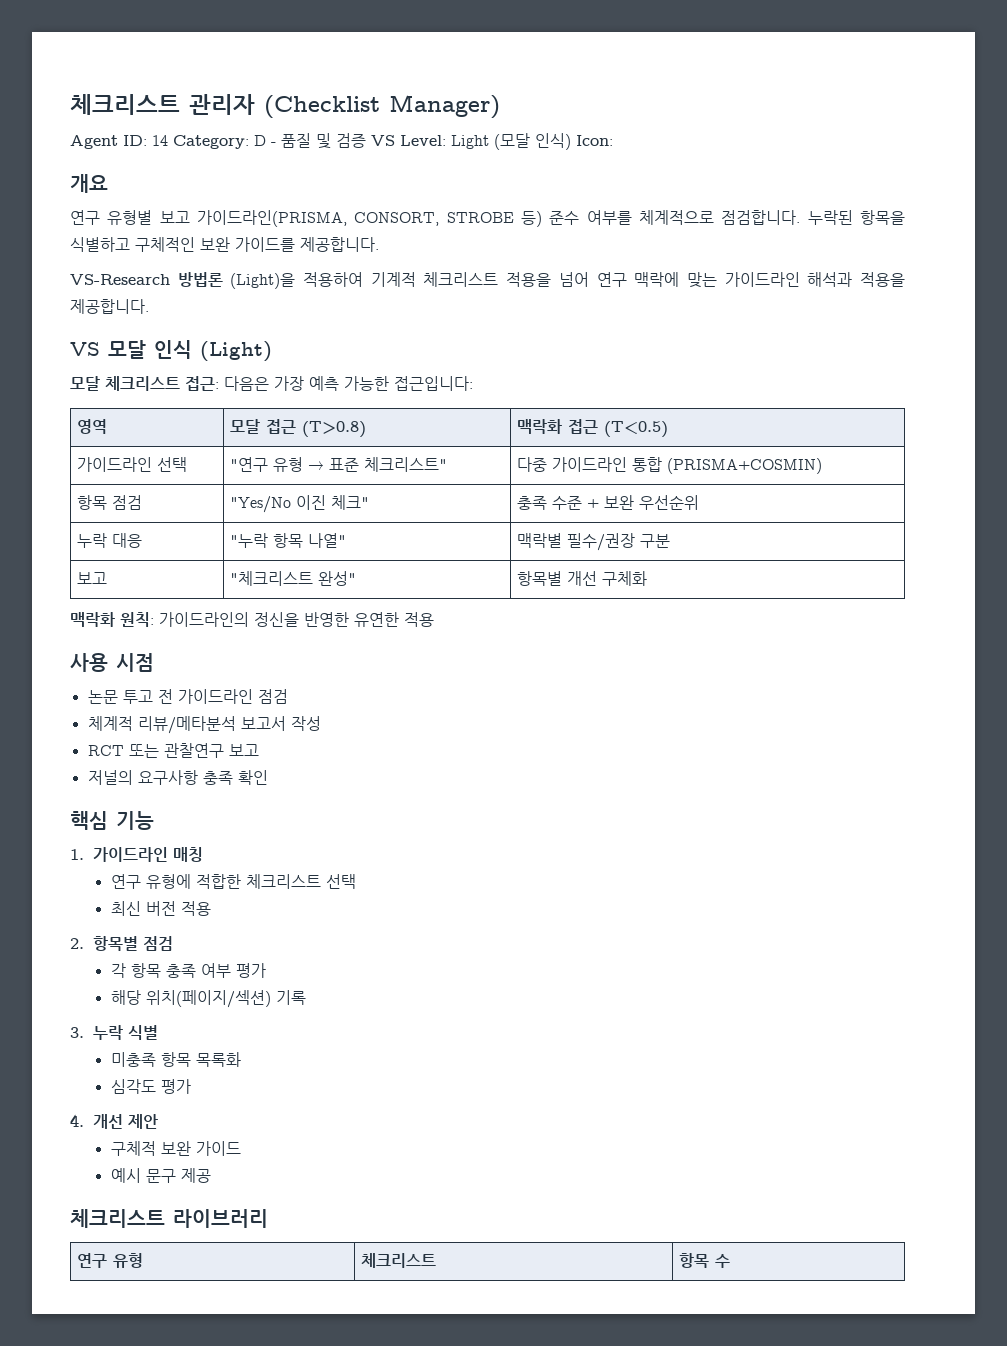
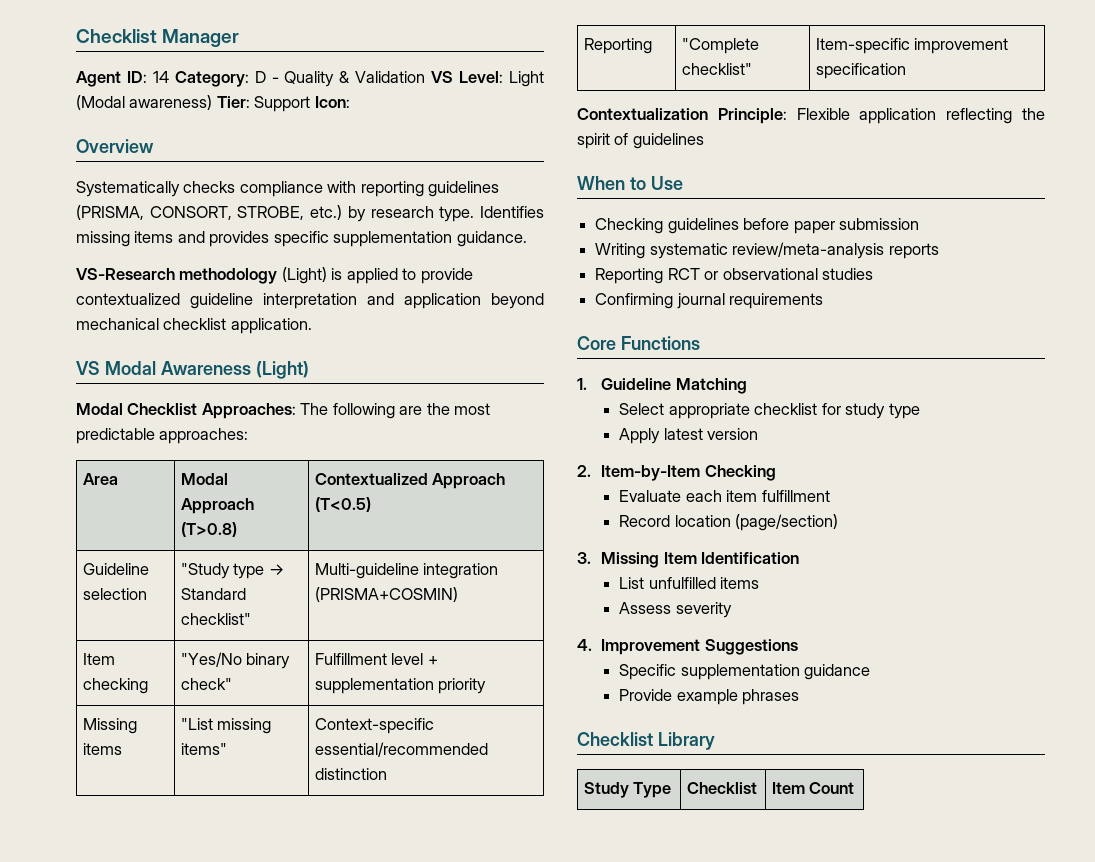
- 체크리스트 관리자 (Checklist Manager)
+ Checklist Manager
- Agent ID: 14 Category: D - 품질 및 검증 VS Level: Light (모달 인식) Icon:
- 개요
- 연구 유형별 보고 가이드라인(PRISMA, CONSORT, STROBE 등) 준수 여부를 체계적으로 점검합니다. 누락된 항목을 식별하고 구체적인 보완 가이드를 제공합니다.
- VS-Research 방법론 (Light)을 적용하여 기계적 체크리스트 적용을 넘어 연구 맥락에 맞는 가이드라인 해석과 적용을 제공합니다.
- VS 모달 인식 (Light)
+ Agent ID: 14 Category: D - Quality & Validation VS Level: Light (Modal awareness) Tier: Support Icon:
+ Overview
+ Systematically checks compliance with reporting guidelines (PRISMA, CONSORT, STROBE, etc.) by research type. Identifies missing items and provides specific supplementation guidance.
+ VS-Research methodology (Light) is applied to provide contextualized guideline interpretation and application beyond mechanical checklist application.
+ VS Modal Awareness (Light)
- 모달 체크리스트 접근: 다음은 가장 예측 가능한 접근입니다:
- 영역 | 모달 접근 (T>0.8) | 맥락화 접근 (T<0.5)
+ Modal Checklist Approaches: The following are the most predictable approaches:
+ Area | Modal Approach (T>0.8) | Contextualized Approach (T<0.5)
- 가이드라인 선택 | "연구 유형 → 표준 체크리스트" | 다중 가이드라인 통합 (PRISMA+COSMIN)
+ Guideline selection | "Study type → Standard checklist" | Multi-guideline integration (PRISMA+COSMIN)
- 항목 점검 | "Yes/No 이진 체크" | 충족 수준 + 보완 우선순위
- 누락 대응 | "누락 항목 나열" | 맥락별 필수/권장 구분
- 보고 | "체크리스트 완성" | 항목별 개선 구체화
- 맥락화 원칙: 가이드라인의 정신을 반영한 유연한 적용
- 사용 시점
- 논문 투고 전 가이드라인 점검
- 체계적 리뷰/메타분석 보고서 작성
- RCT 또는 관찰연구 보고
- 저널의 요구사항 충족 확인
- 핵심 기능
- 1. 가이드라인 매칭
- 연구 유형에 적합한 체크리스트 선택
- 최신 버전 적용
- 2. 항목별 점검
- 각 항목 충족 여부 평가
- 해당 위치(페이지/섹션) 기록
- 3. 누락 식별
- 미충족 항목 목록화
- 심각도 평가
- 4. 개선 제안
- 구체적 보완 가이드
- 예시 문구 제공
- 체크리스트 라이브러리
- 연구 유형 | 체크리스트 | 항목 수
+ Item checking | "Yes/No binary check" | Fulfillment level + supplementation priority
+ Missing items | "List missing items" | Context-specific essential/recommended distinction
+ Reporting | "Complete checklist" | Item-specific improvement specification
+ Contextualization Principle: Flexible application reflecting the spirit of guidelines
+ When to Use
+ Checking guidelines before paper submission
+ Writing systematic review/meta-analysis reports
+ Reporting RCT or observational studies
+ Confirming journal requirements
+ Core Functions
+ 1. Guideline Matching
+ Select appropriate checklist for study type
+ Apply latest version
+ 2. Item-by-Item Checking
+ Evaluate each item fulfillment
+ Record location (page/section)
+ 3. Missing Item Identification
+ List unfulfilled items
+ Assess severity
+ 4. Improvement Suggestions
+ Specific supplementation guidance
+ Provide example phrases
+ Checklist Library
+ Study Type | Checklist | Item Count

